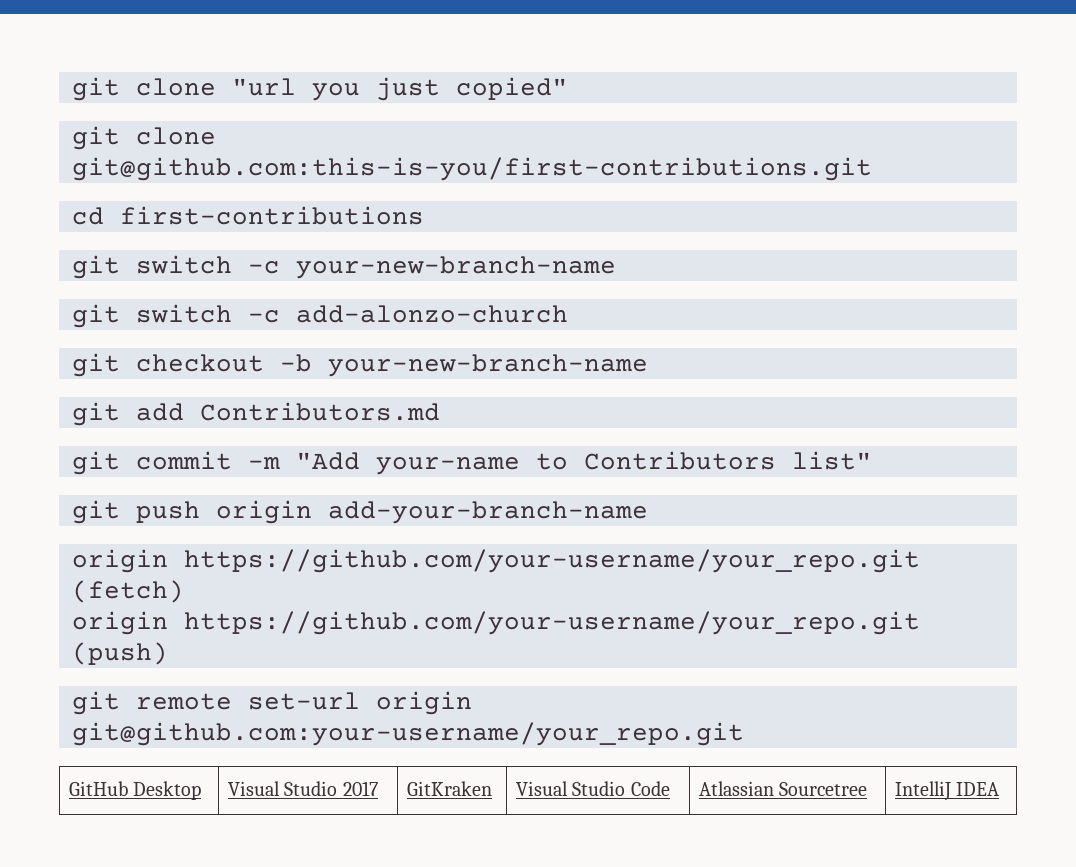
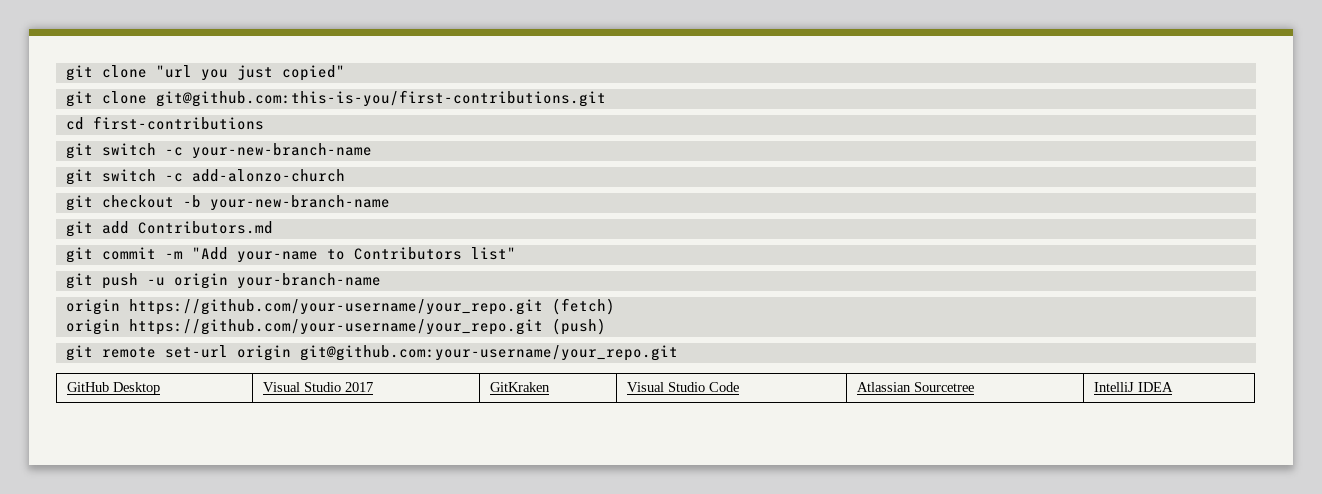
- git push origin add-your-branch-name
+ git push -u origin your-branch-name

